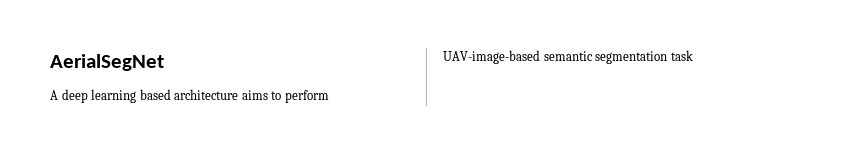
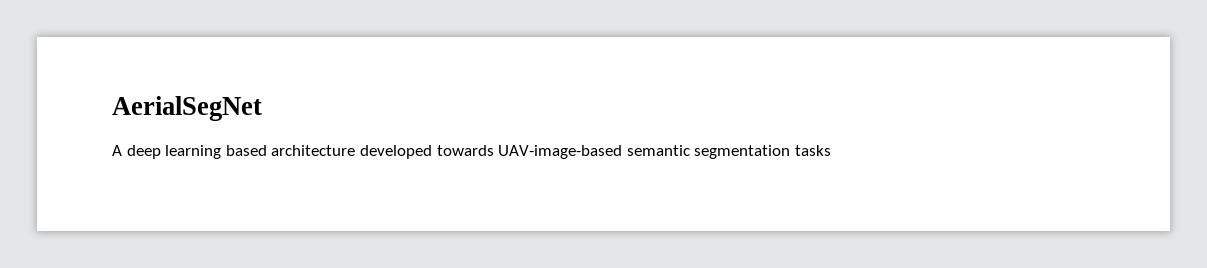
- A deep learning based architecture aims to perform UAV-image-based semantic segmentation task
+ A deep learning based architecture developed towards UAV-image-based semantic segmentation tasks

